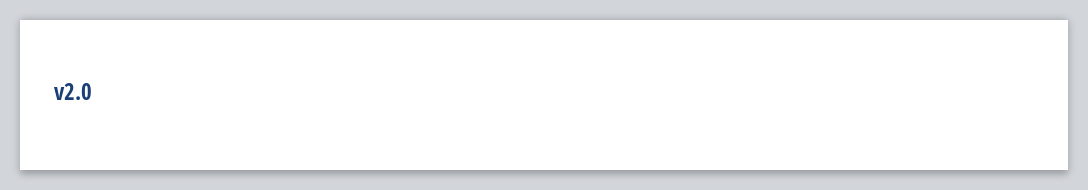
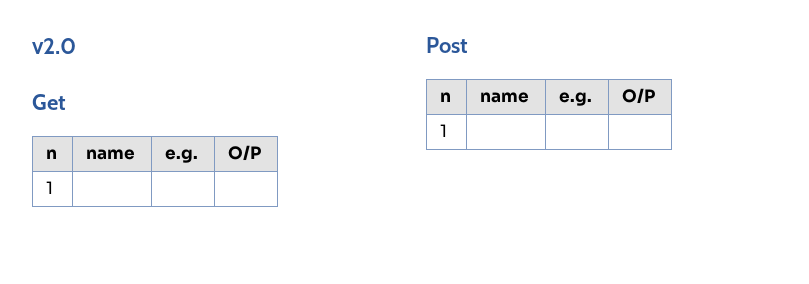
+ Get
+ n | name | e.g. | O/P
+ 1 | | |
+ Post
+ n | name | e.g. | O/P
+ 1 | | |

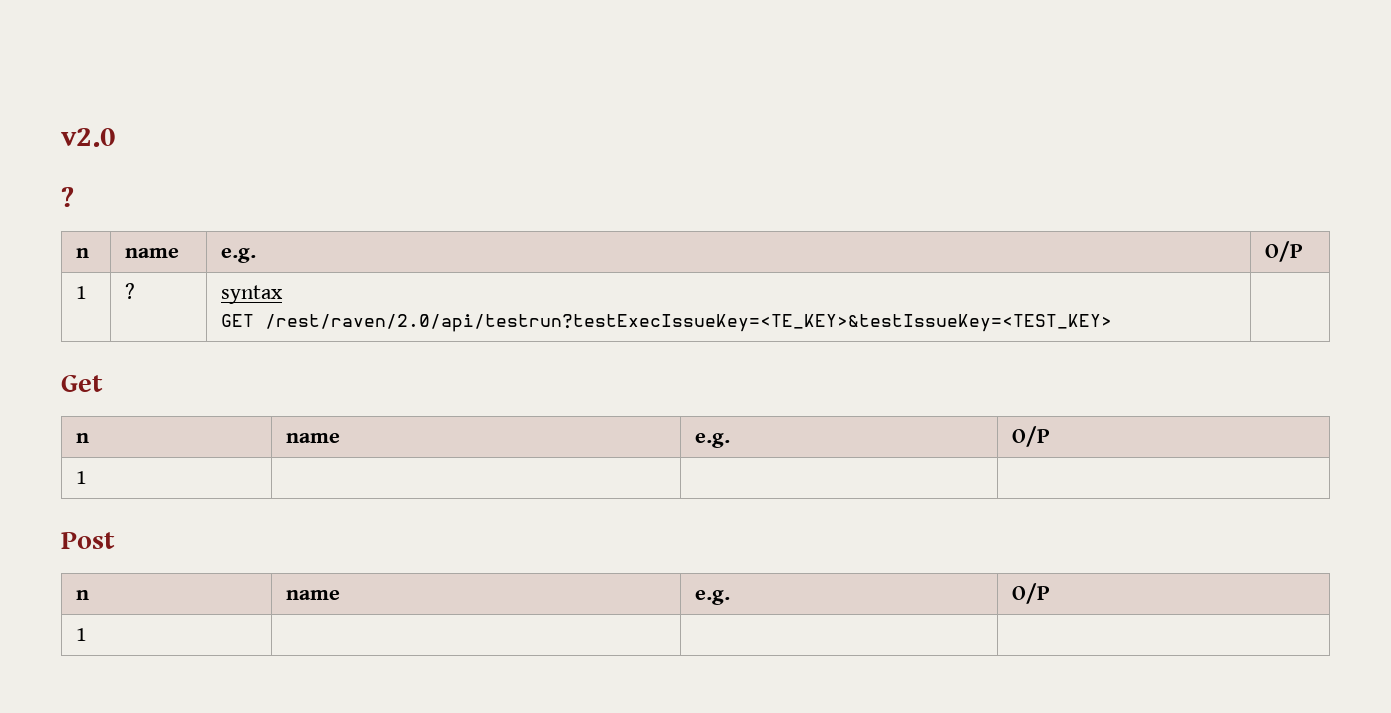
  v2.0
+ ?
+ n | name | e.g. | O/P
+ 1 | ? | syntax
+ GET /rest/raven/2.0/api/testrun?testExecIssueKey=<TE_KEY>&testIssueKey=<TEST_KEY> |

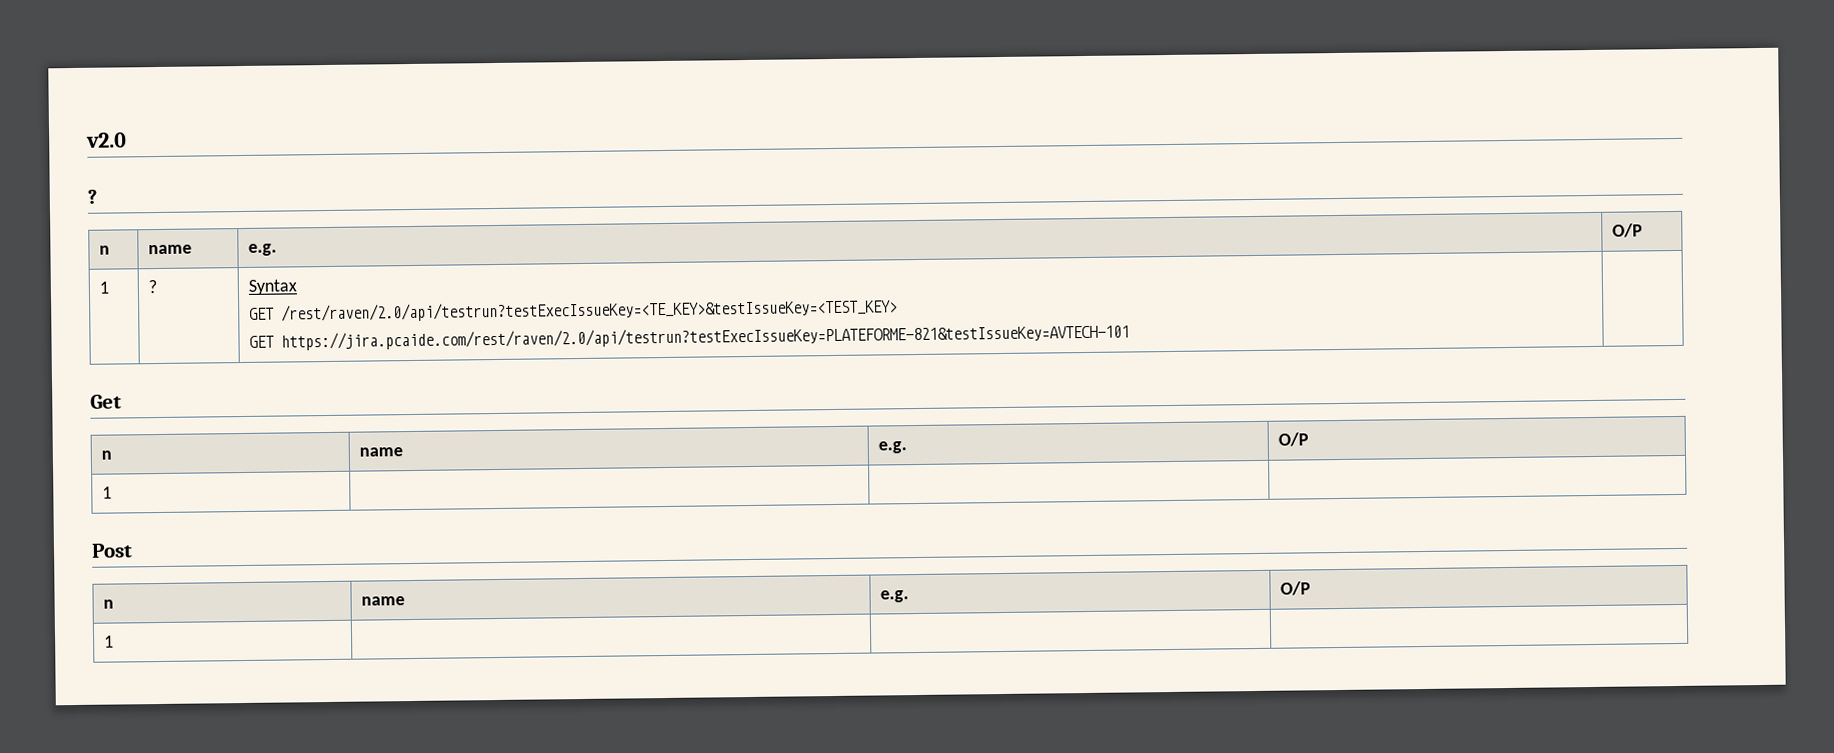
- 1 | ? | syntax
- GET /rest/raven/2.0/api/testrun?testExecIssueKey=<TE_KEY>&testIssueKey=<TEST_KEY> |
+ 1 | ? | Syntax
+ GET /rest/raven/2.0/api/testrun?testExecIssueKey=<TE_KEY>&testIssueKey=<TEST_KEY>
+ GET https://jira.pcaide.com/rest/raven/2.0/api/testrun?testExecIssueKey=PLATEFORME-821&testIssueKey=AVTECH-101 |

